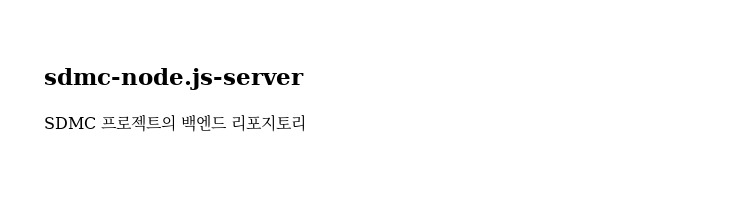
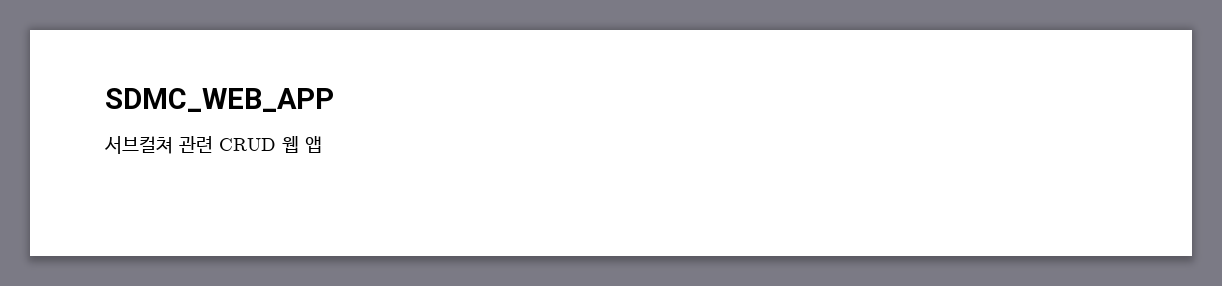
- sdmc-node.js-server
- SDMC 프로젝트의 백엔드 리포지토리
+ SDMC_WEB_APP
+ 서브컬쳐 관련 CRUD 웹 앱

